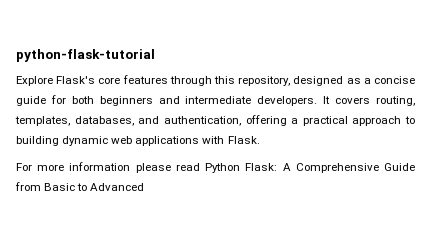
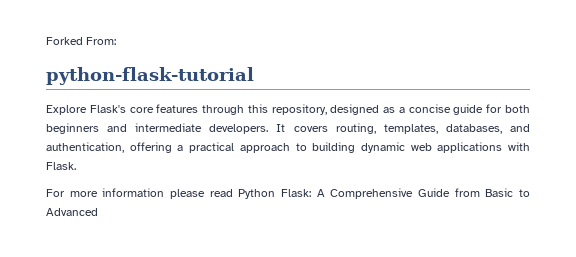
+ Forked From:

